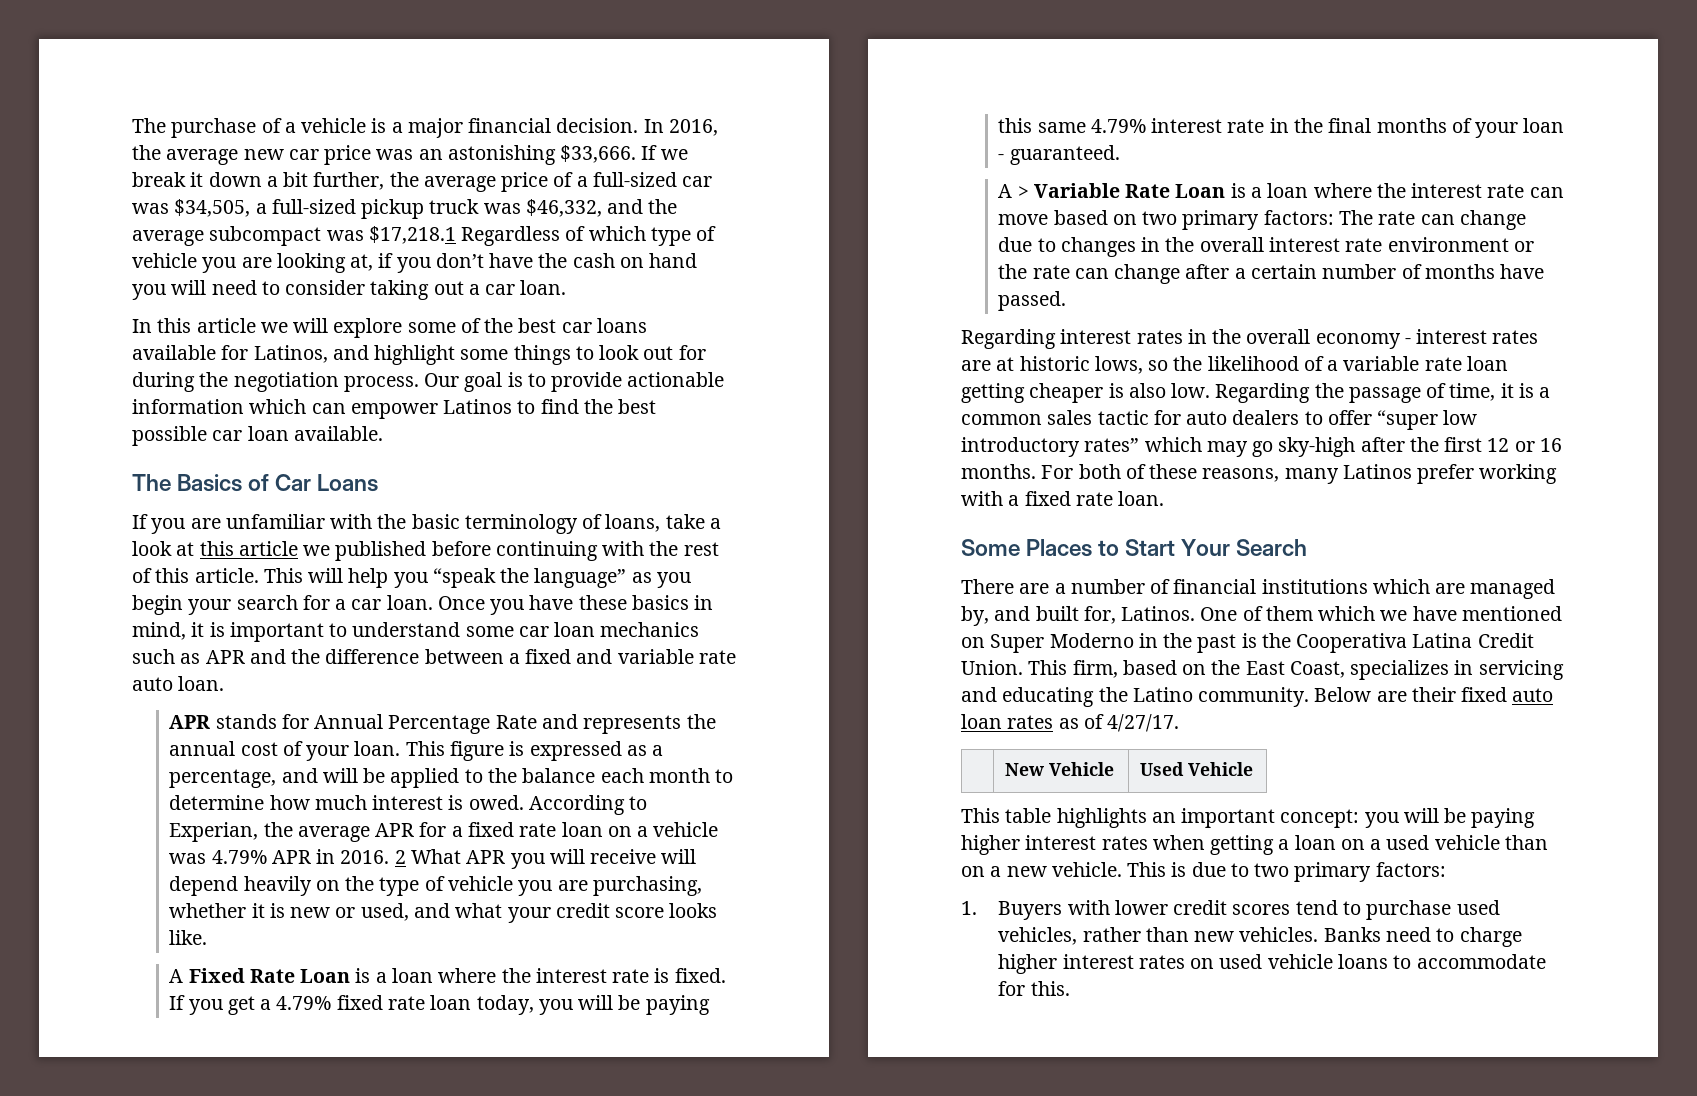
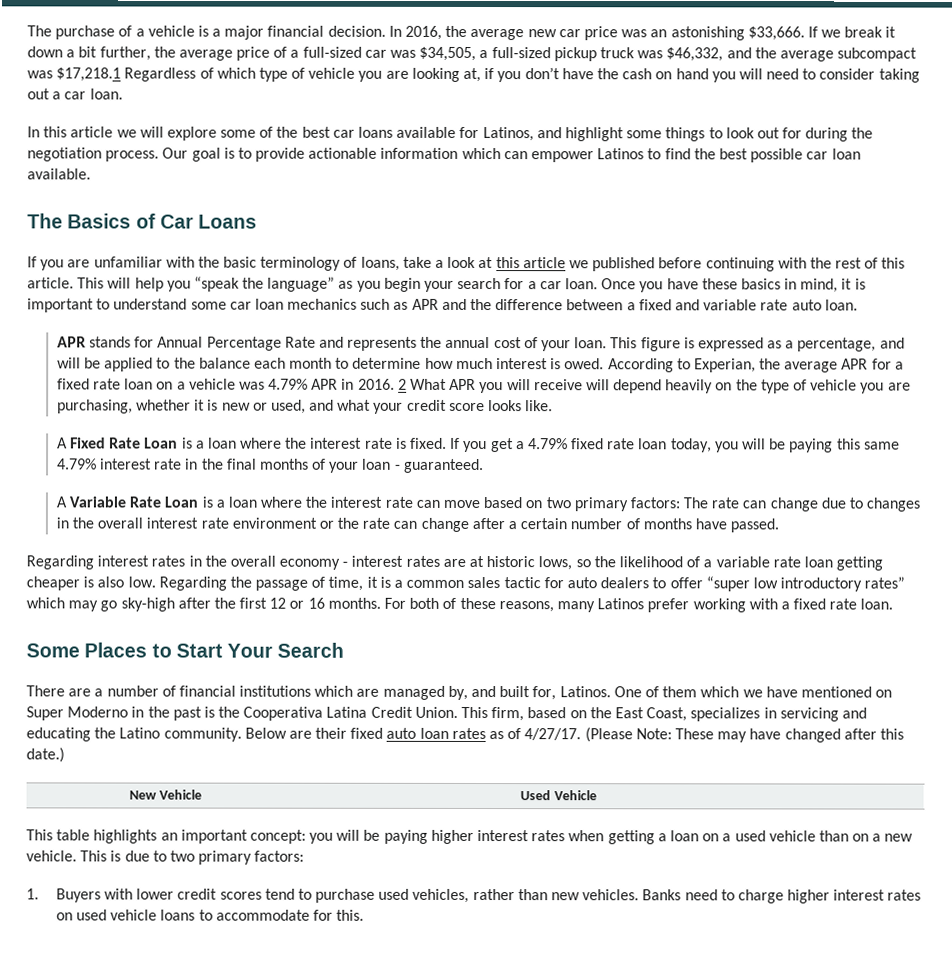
- A > Variable Rate Loan is a loan where the interest rate can move based on two primary factors: The rate can change due to changes in the overall interest rate environment or the rate can change after a certain number of months have passed.
+ A Variable Rate Loan is a loan where the interest rate can move based on two primary factors: The rate can change due to changes in the overall interest rate environment or the rate can change after a certain number of months have passed.
+ (Please Note: These may have changed after this date.)

